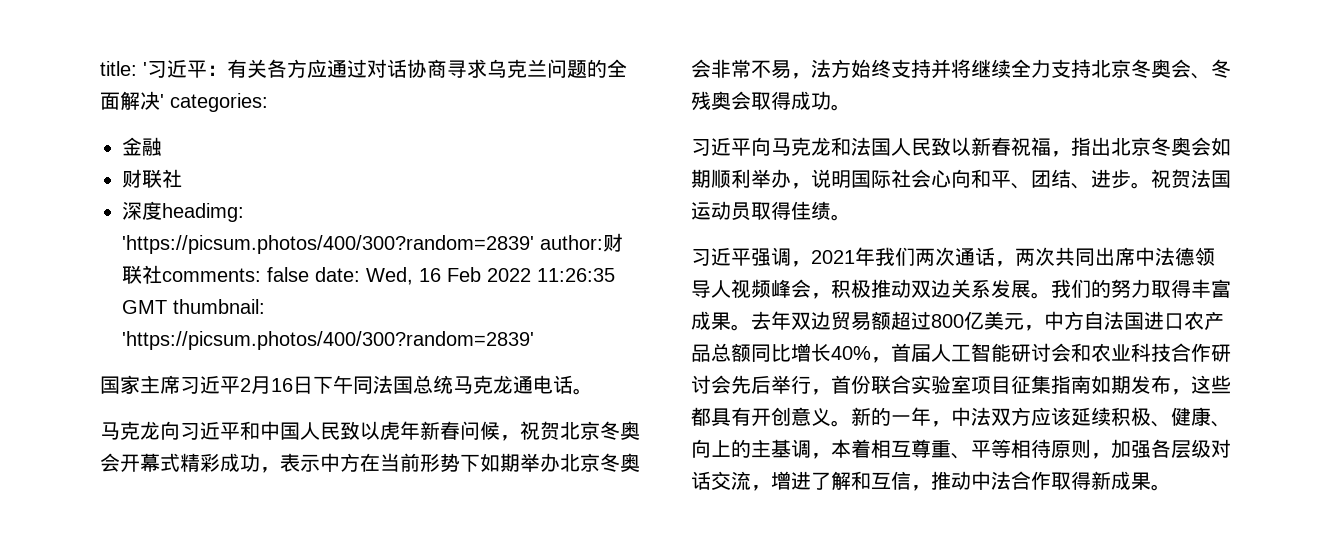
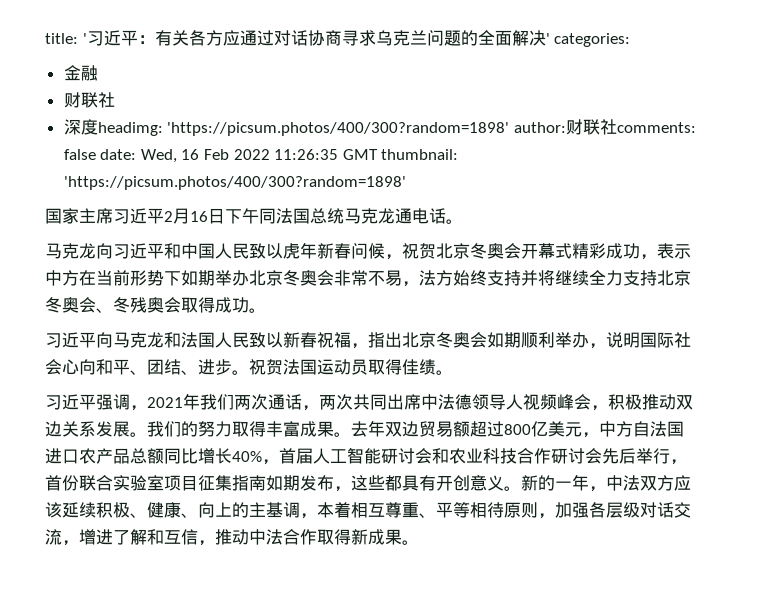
- 深度headimg: 'https://picsum.photos/400/300?random=2839' author:财联社comments: false date: Wed, 16 Feb 2022 11:26:35 GMT thumbnail: 'https://picsum.photos/400/300?random=2839'
+ 深度headimg: 'https://picsum.photos/400/300?random=1898' author:财联社comments: false date: Wed, 16 Feb 2022 11:26:35 GMT thumbnail: 'https://picsum.photos/400/300?random=1898'

